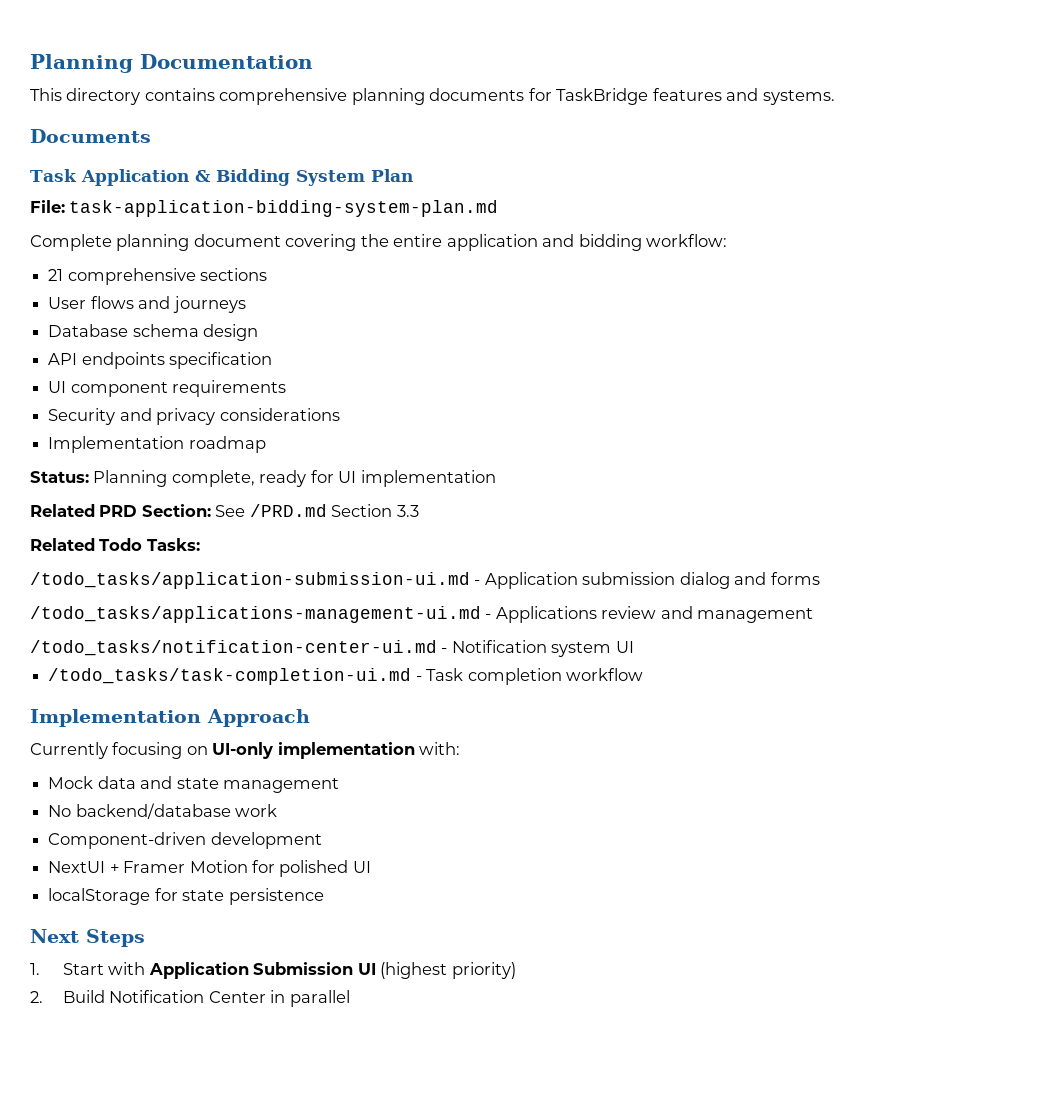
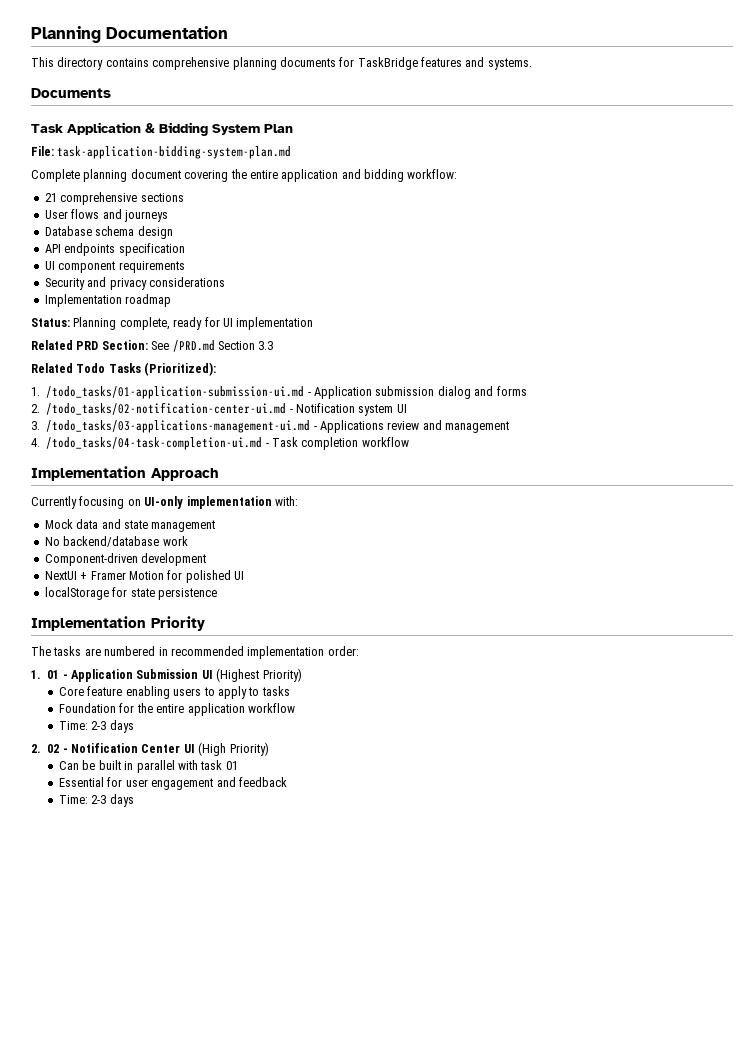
- Related Todo Tasks:
- /todo_tasks/application-submission-ui.md - Application submission dialog and forms
+ Related Todo Tasks (Prioritized):
+ 1. /todo_tasks/01-application-submission-ui.md - Application submission dialog and forms
- /todo_tasks/applications-management-ui.md - Applications review and management
+ 2. /todo_tasks/02-notification-center-ui.md - Notification system UI
+ 3. /todo_tasks/03-applications-management-ui.md - Applications review and management
- /todo_tasks/notification-center-ui.md - Notification system UI
- /todo_tasks/task-completion-ui.md - Task completion workflow
+ 4. /todo_tasks/04-task-completion-ui.md - Task completion workflow
- Next Steps
- 1. Start with Application Submission UI (highest priority)
- 2. Build Notification Center in parallel
+ Implementation Priority
+ The tasks are numbered in recommended implementation order:
+ 1. 01 - Application Submission UI (Highest Priority)
+ Core feature enabling users to apply to tasks
+ Foundation for the entire application workflow
+ Time: 2-3 days
+ 2. 02 - Notification Center UI (High Priority)
+ Can be built in parallel with task 01
+ Essential for user engagement and feedback
+ Time: 2-3 days

